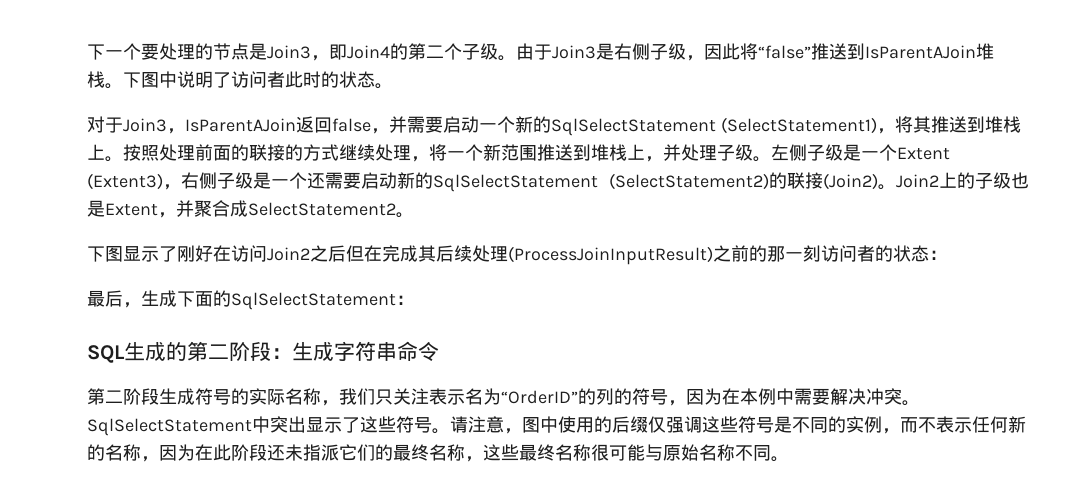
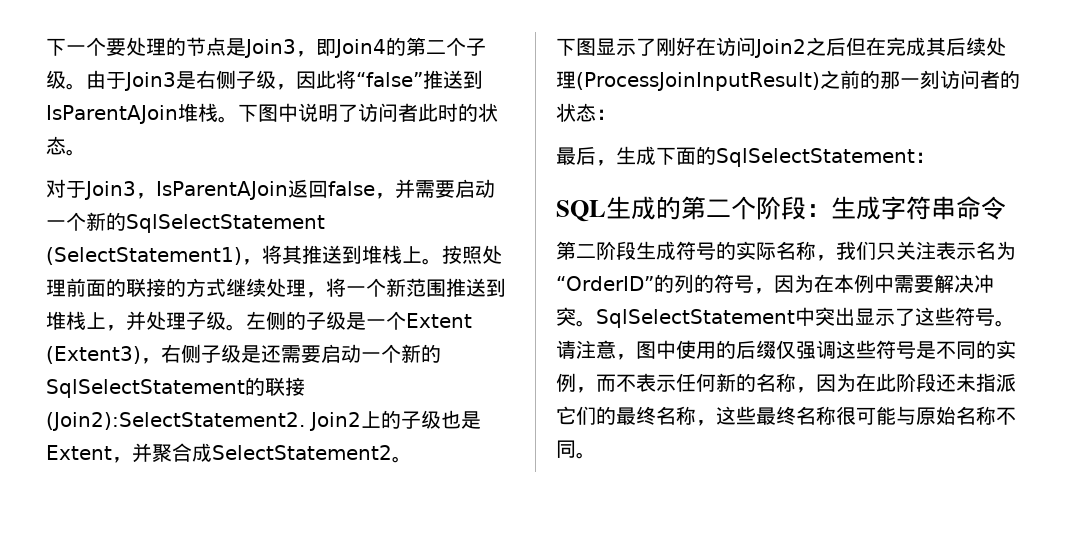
- 左侧子级是一个Extent (Extent3)，右侧子级是一个还需要启动新的SqlSelectStatement (SelectStatement2)的联接(Join2)。
+ 左侧的子级是一个Extent (Extent3)，右侧子级是还需要启动一个新的SqlSelectStatement的联接(Join2):SelectStatement2.
- SQL生成的第二阶段：生成字符串命令
+ SQL生成的第二个阶段：生成字符串命令

